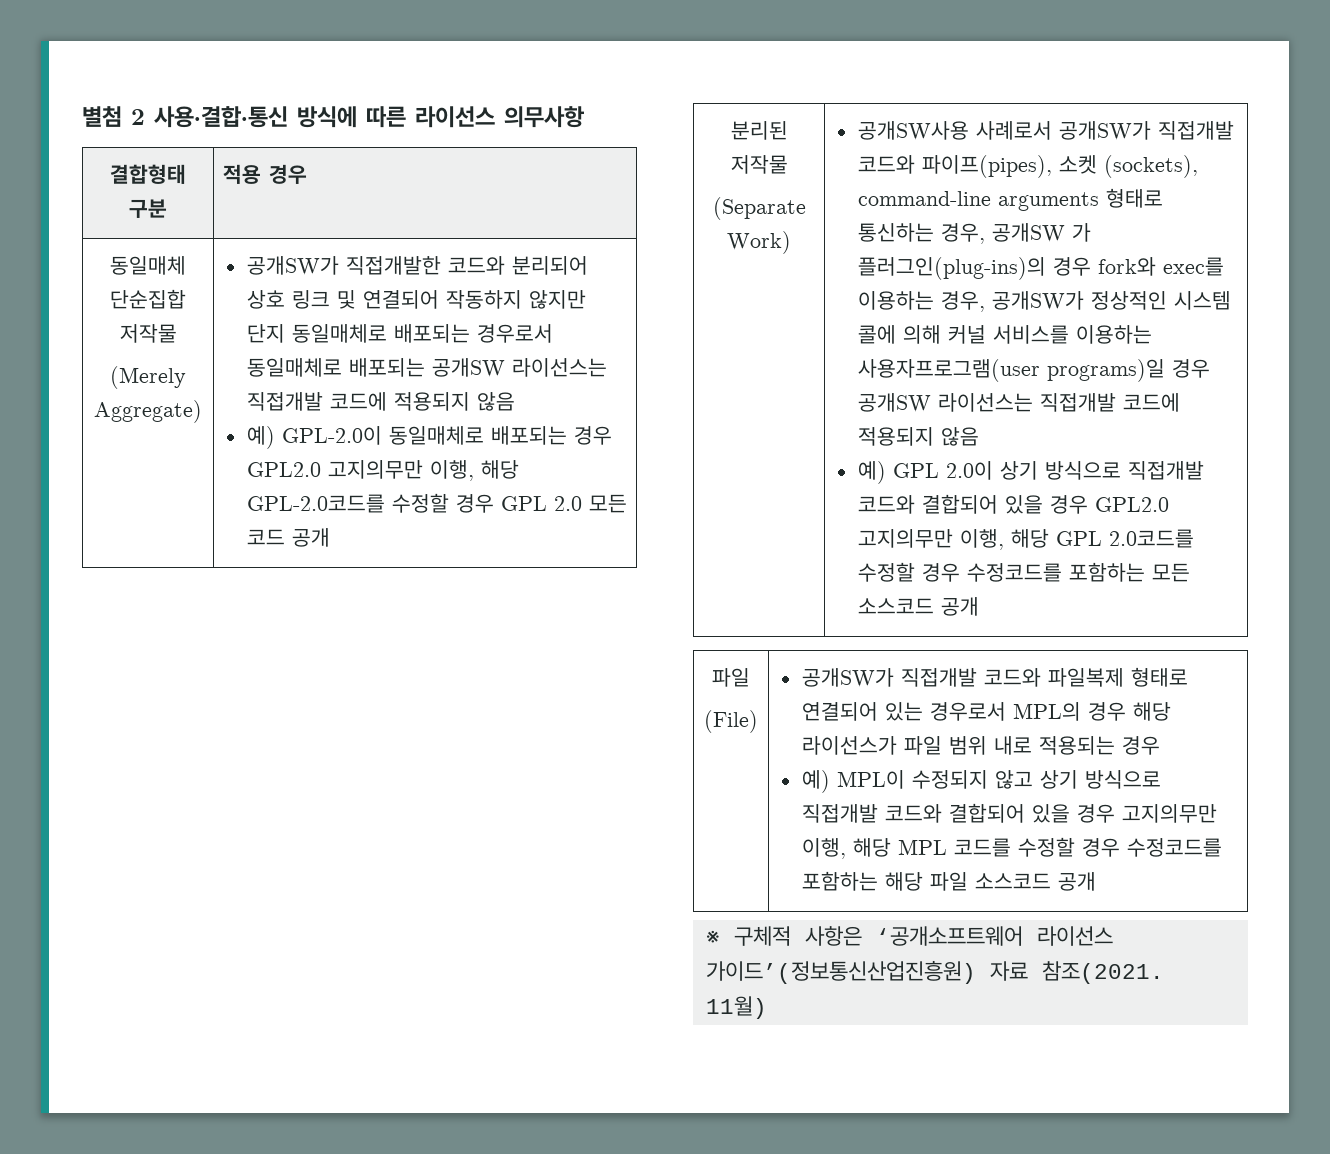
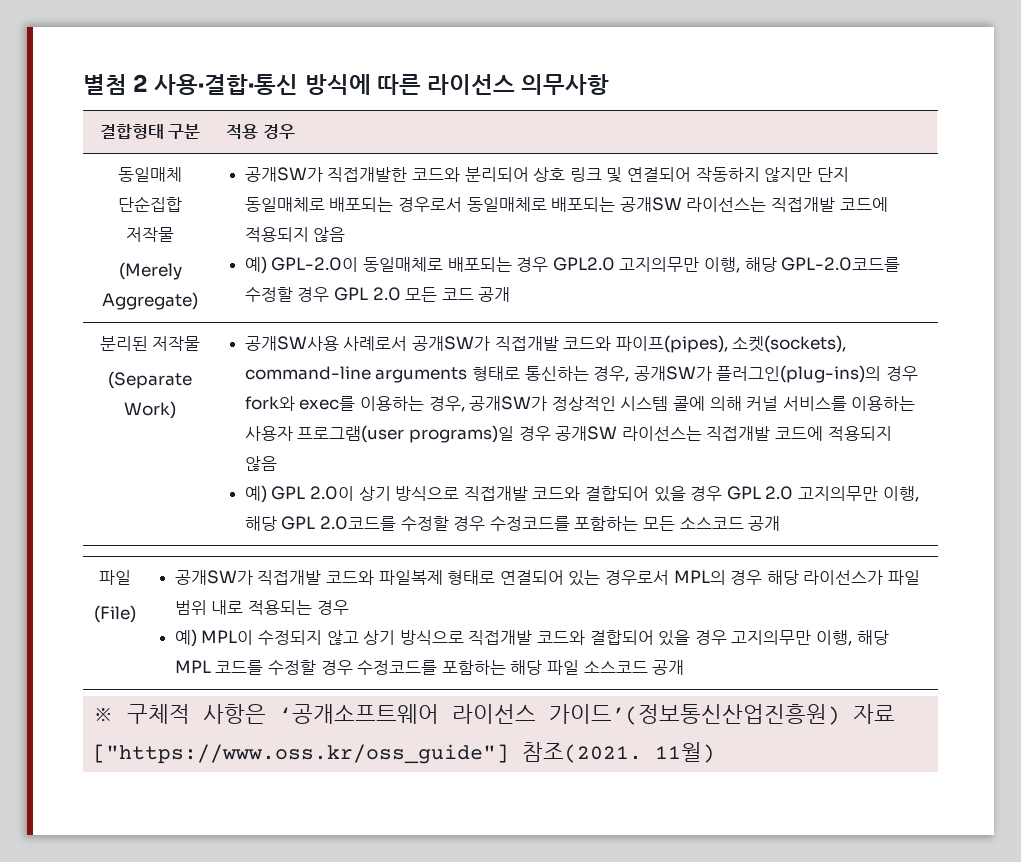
- 공개SW사용 사례로서 공개SW가 직접개발 코드와 파이프(pipes), 소켓 (sockets), command-line arguments 형태로 통신하는 경우, 공개SW 가 플러그인(plug-ins)의 경우 fork와 exec를 이용하는 경우, 공개SW가 정상적인 시스템 콜에 의해 커널 서비스를 이용하는 사용자프로그램(user programs)일 경우 공개SW 라이선스는 직접개발 코드에 적용되지 않음
+ 공개SW사용 사례로서 공개SW가 직접개발 코드와 파이프(pipes), 소켓(sockets), command-line arguments 형태로 통신하는 경우, 공개SW가 플러그인(plug-ins)의 경우 fork와 exec를 이용하는 경우, 공개SW가 정상적인 시스템 콜에 의해 커널 서비스를 이용하는 사용자 프로그램(user programs)일 경우 공개SW 라이선스는 직접개발 코드에 적용되지 않음
- 예) GPL 2.0이 상기 방식으로 직접개발 코드와 결합되어 있을 경우 GPL2.0 고지의무만 이행, 해당 GPL 2.0코드를 수정할 경우 수정코드를 포함하는 모든 소스코드 공개
+ 예) GPL 2.0이 상기 방식으로 직접개발 코드와 결합되어 있을 경우 GPL 2.0 고지의무만 이행, 해당 GPL 2.0코드를 수정할 경우 수정코드를 포함하는 모든 소스코드 공개
- ※ 구체적 사항은 ‘공개소프트웨어 라이선스 가이드’(정보통신산업진흥원) 자료 참조(2021.
+ ※ 구체적 사항은 ‘공개소프트웨어 라이선스 가이드’(정보통신산업진흥원) 자료 ["https://www.oss.kr/oss_guide"] 참조(2021.

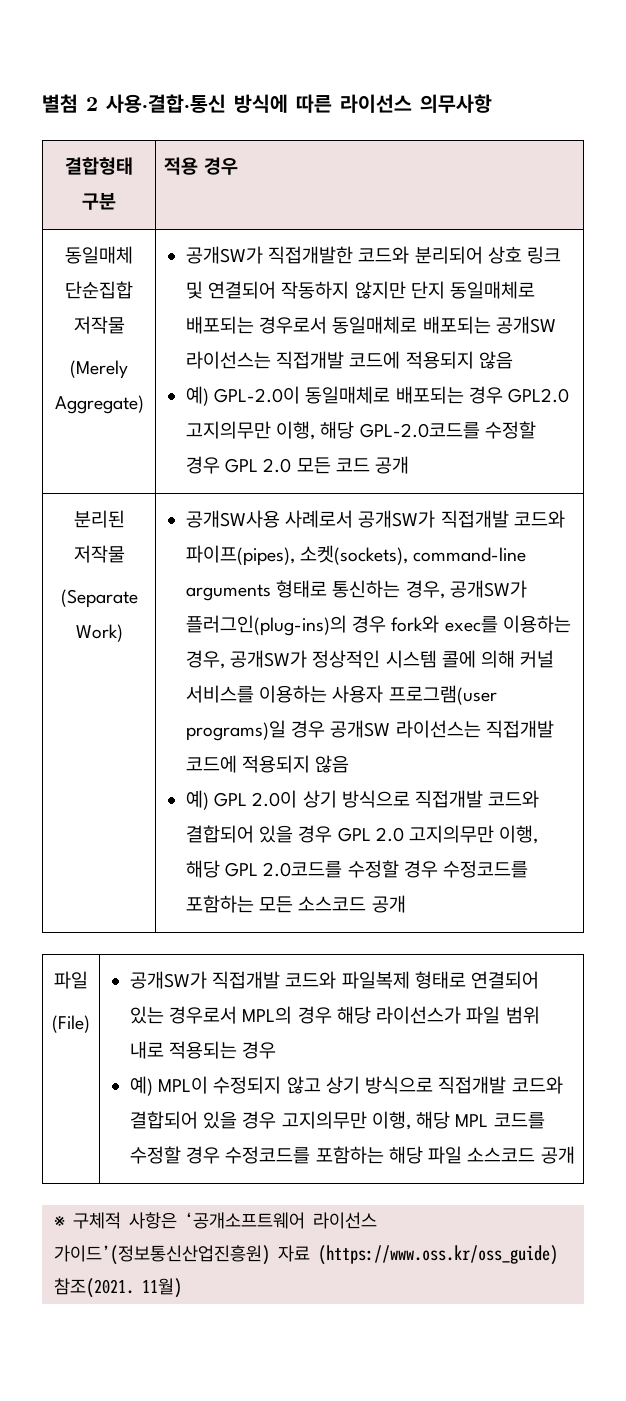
- ※ 구체적 사항은 ‘공개소프트웨어 라이선스 가이드’(정보통신산업진흥원) 자료 ["https://www.oss.kr/oss_guide"] 참조(2021.
+ ※ 구체적 사항은 ‘공개소프트웨어 라이선스 가이드’(정보통신산업진흥원) 자료 (https://www.oss.kr/oss_guide) 참조(2021.

